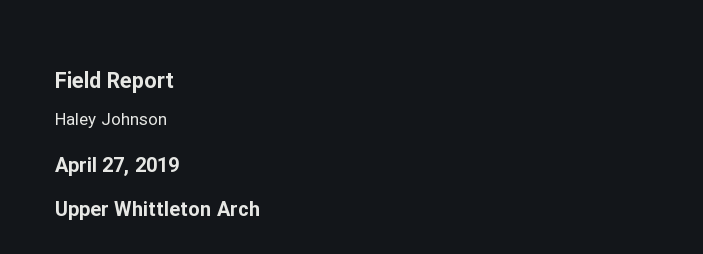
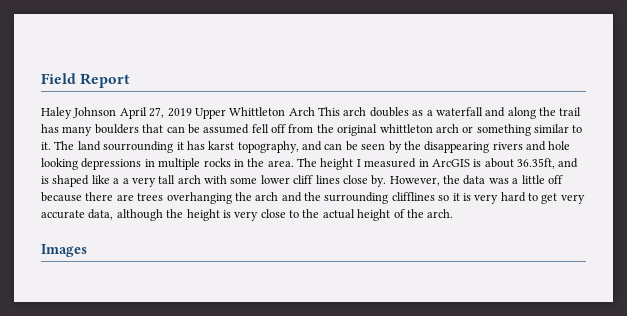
- Haley Johnson
- April 27, 2019
- Upper Whittleton Arch
+ Haley Johnson April 27, 2019 Upper Whittleton Arch This arch doubles as a waterfall and along the trail has many boulders that can be assumed fell off from the original whittleton arch or something similar to it. The land sourrounding it has karst topography, and can be seen by the disappearing rivers and hole looking depressions in multiple rocks in the area. The height I measured in ArcGIS is about 36.35ft, and is shaped like a a very tall arch with some lower cliff lines close by. However, the data was a little off because there are trees overhanging the arch and the surrounding clifflines so it is very hard to get very accurate data, although the height is very close to the actual height of the arch.
+ Images

